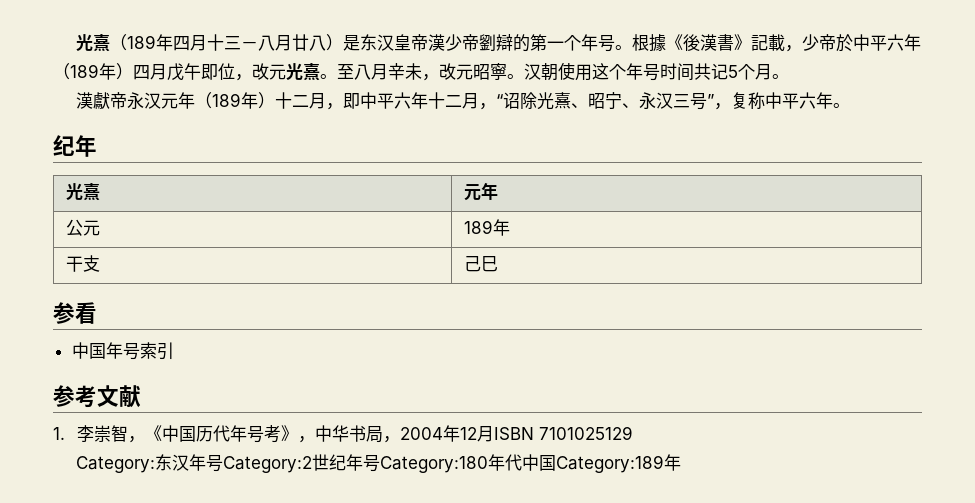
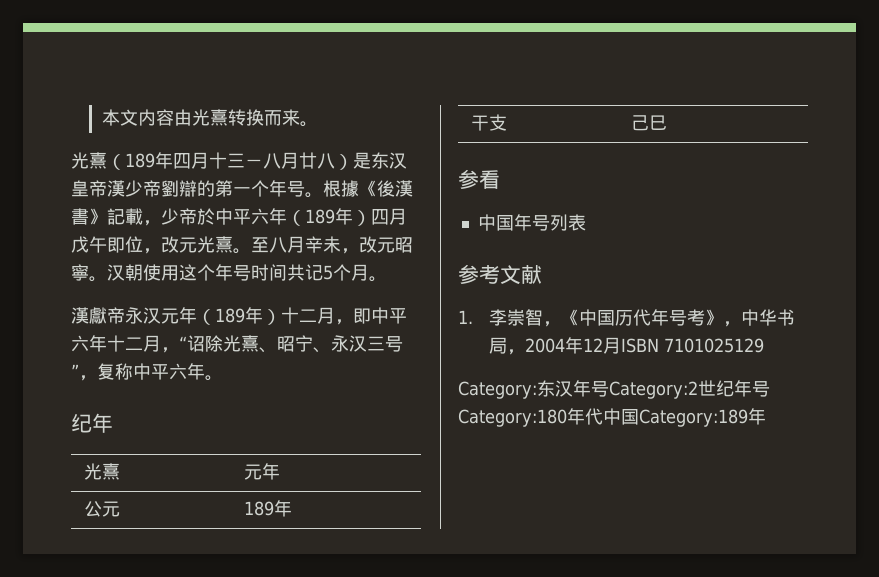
+ 本文内容由光熹转换而来。
- 中国年号索引
+ 中国年号列表

